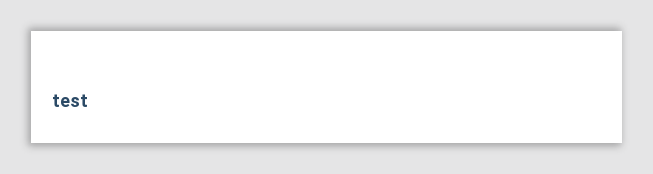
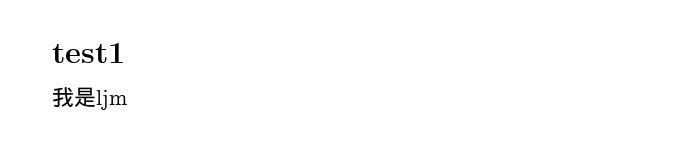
- test
+ test1
+ 我是ljm

